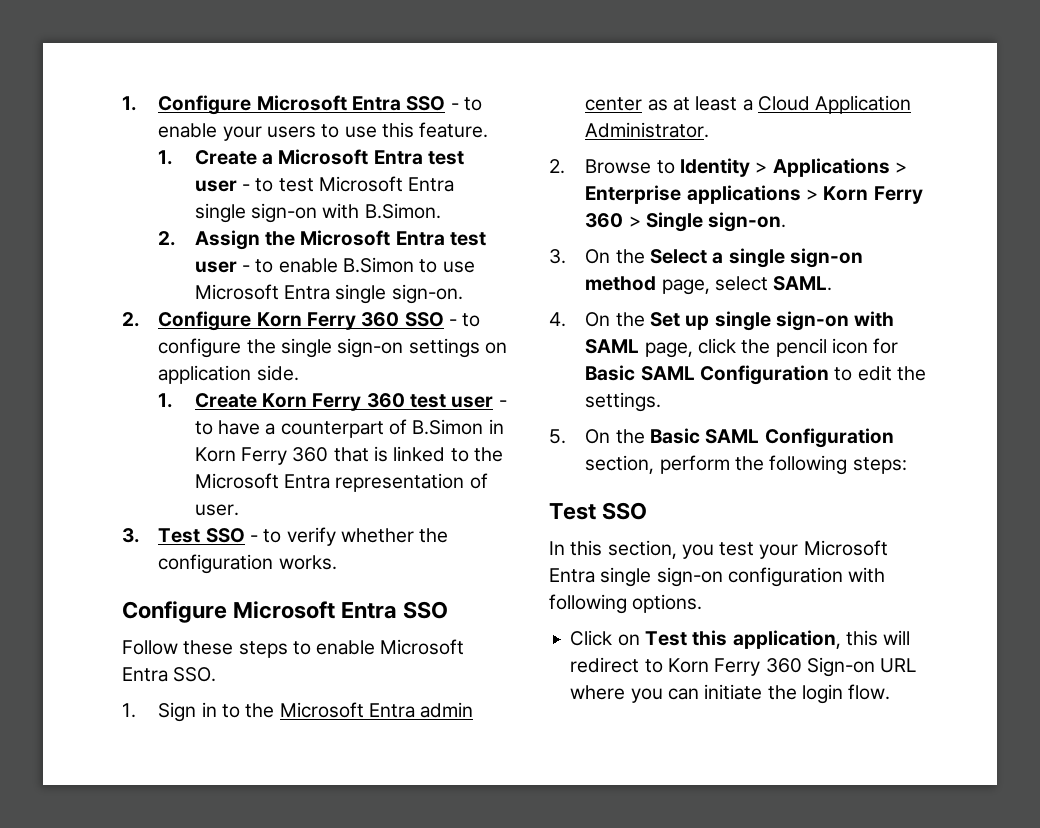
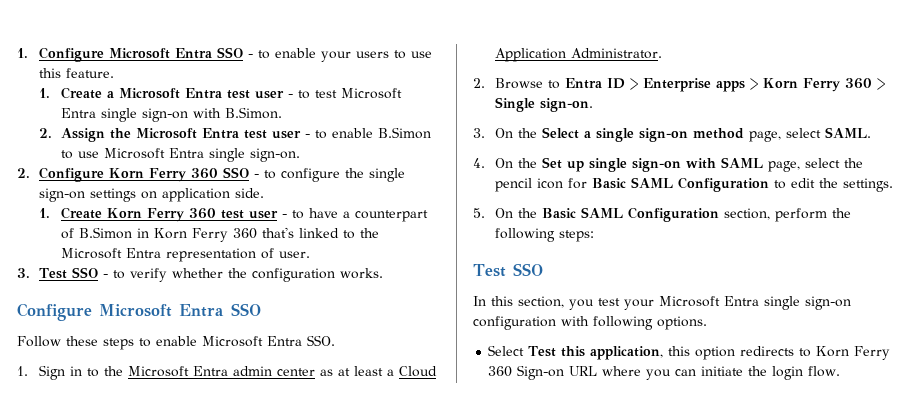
- 1. Create Korn Ferry 360 test user - to have a counterpart of B.Simon in Korn Ferry 360 that is linked to the Microsoft Entra representation of user.
+ 1. Create Korn Ferry 360 test user - to have a counterpart of B.Simon in Korn Ferry 360 that's linked to the Microsoft Entra representation of user.
- 2. Browse to Identity > Applications > Enterprise applications > Korn Ferry 360 > Single sign-on.
+ 2. Browse to Entra ID > Enterprise apps > Korn Ferry 360 > Single sign-on.
- 4. On the Set up single sign-on with SAML page, click the pencil icon for Basic SAML Configuration to edit the settings.
+ 4. On the Set up single sign-on with SAML page, select the pencil icon for Basic SAML Configuration to edit the settings.
- Click on Test this application, this will redirect to Korn Ferry 360 Sign-on URL where you can initiate the login flow.
+ Select Test this application, this option redirects to Korn Ferry 360 Sign-on URL where you can initiate the login flow.

